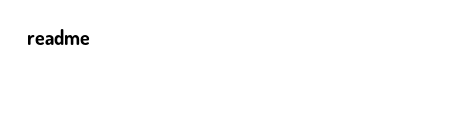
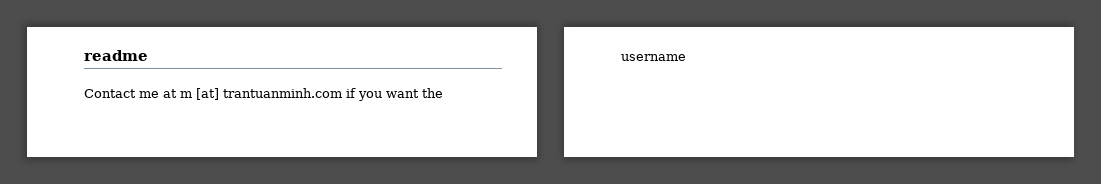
+ Contact me at m [at] trantuanminh.com if you want the username

